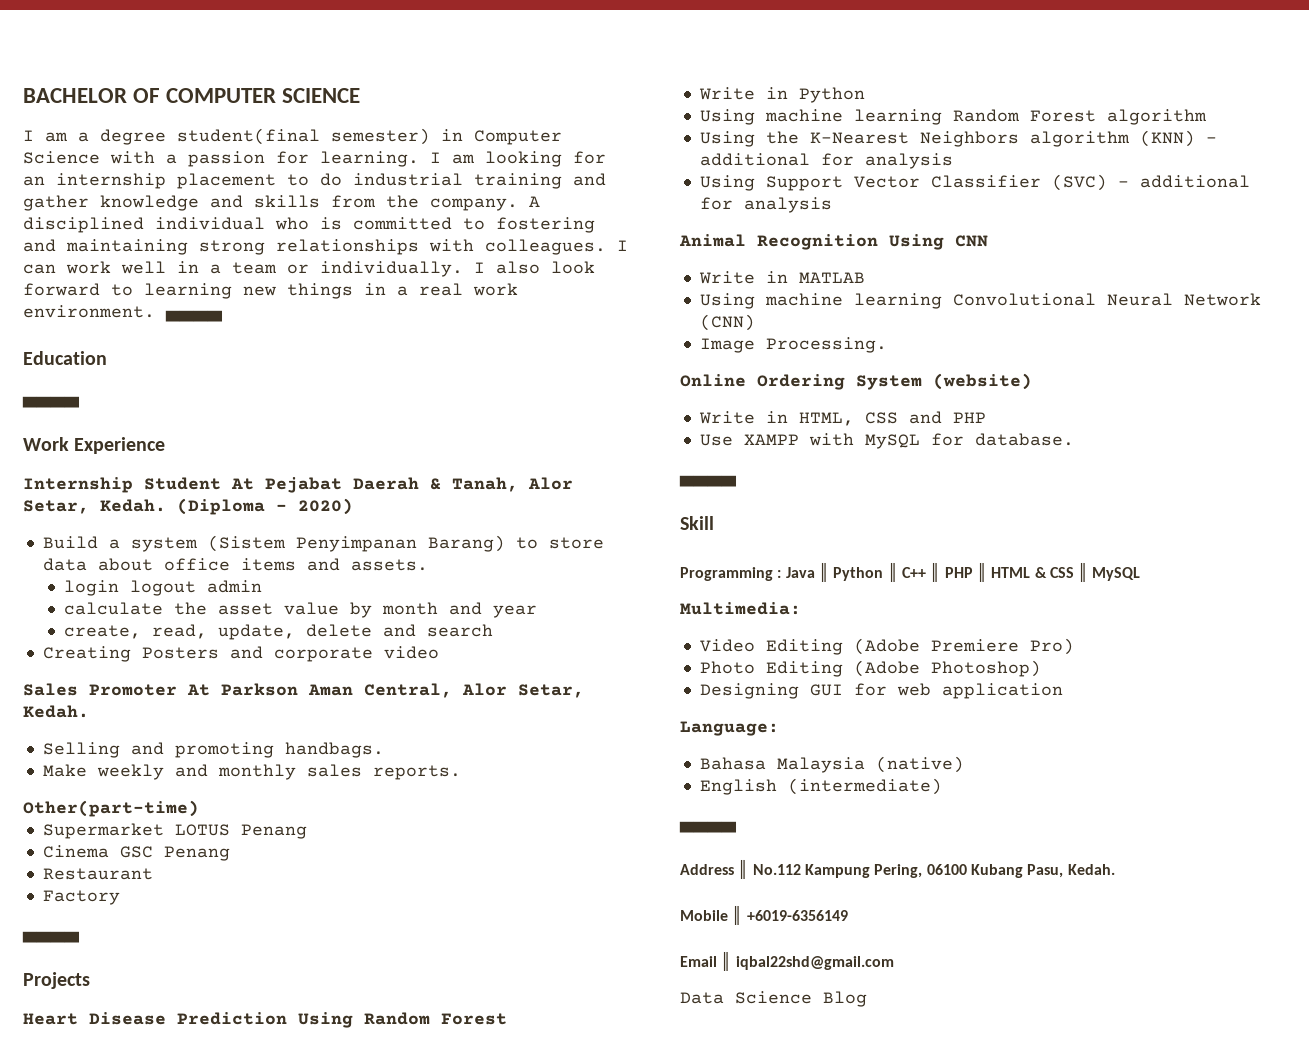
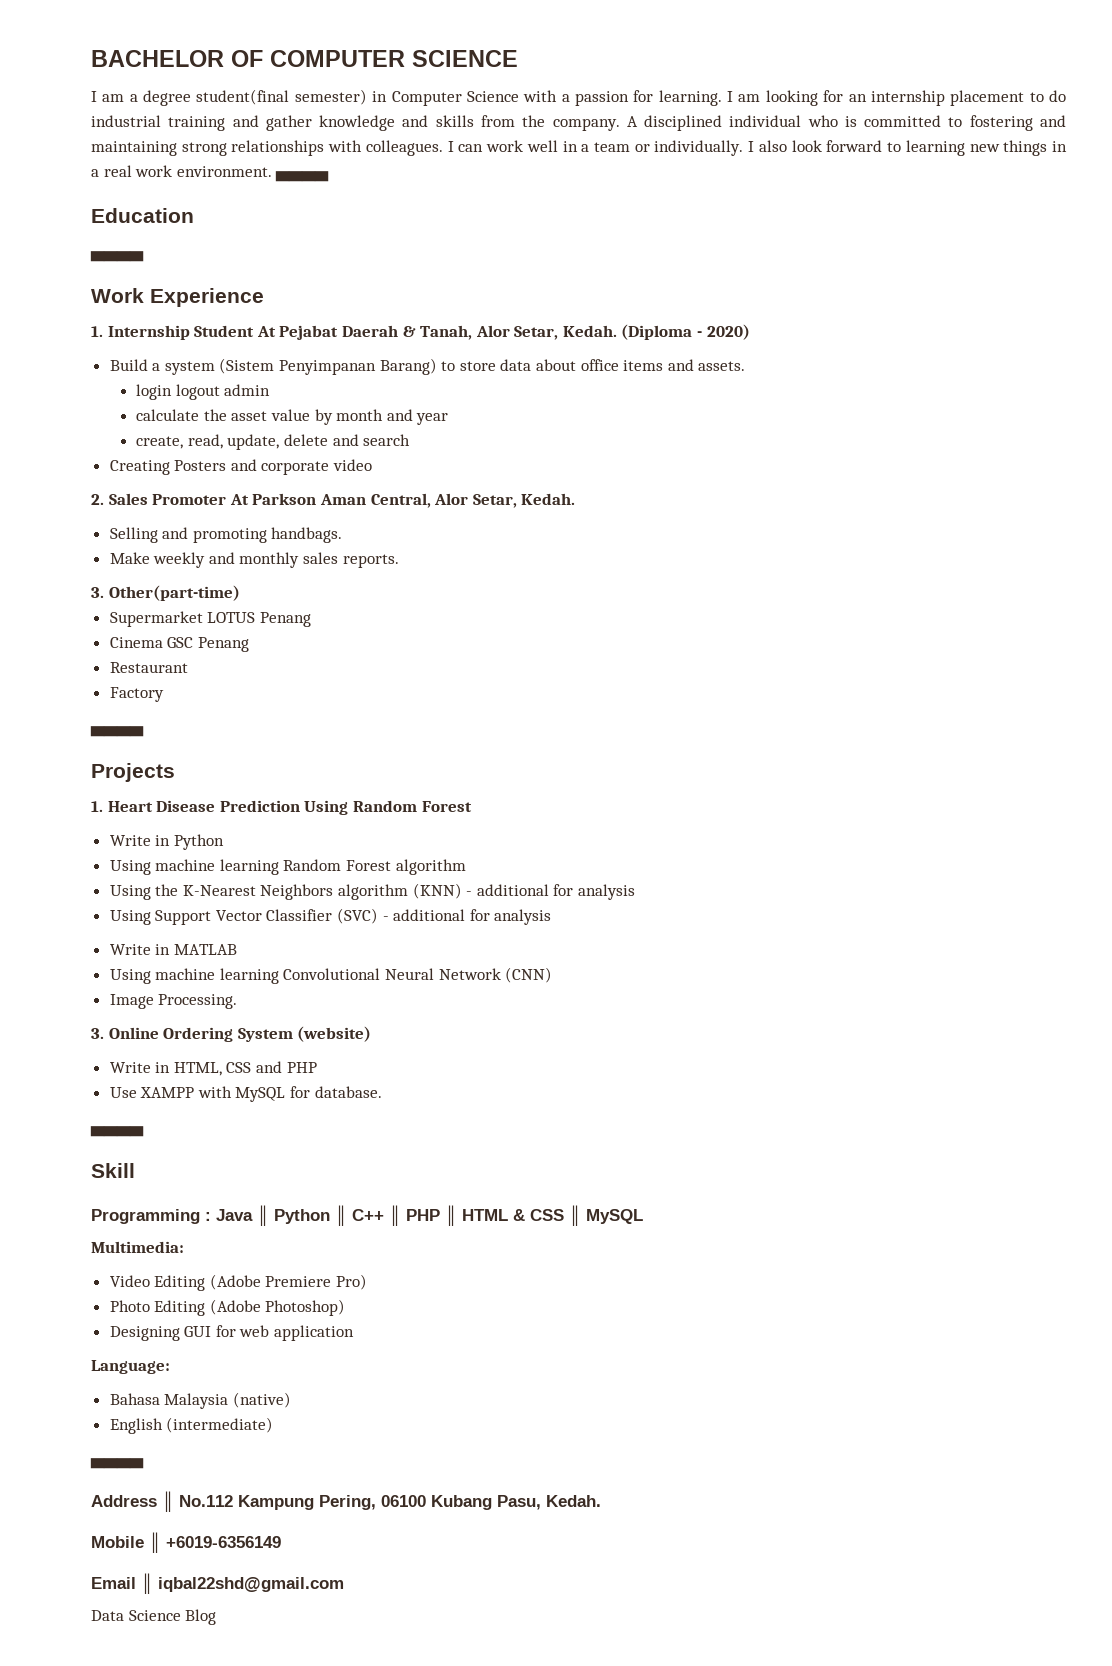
- Internship Student At Pejabat Daerah & Tanah, Alor Setar, Kedah.
+ 1. Internship Student At Pejabat Daerah & Tanah, Alor Setar, Kedah.
- Sales Promoter At Parkson Aman Central, Alor Setar, Kedah.
+ 2. Sales Promoter At Parkson Aman Central, Alor Setar, Kedah.
- Other(part-time)
+ 3. Other(part-time)
- Heart Disease Prediction Using Random Forest
+ 1. Heart Disease Prediction Using Random Forest
- Animal Recognition Using CNN
- Online Ordering System (website)
+ 3. Online Ordering System (website)

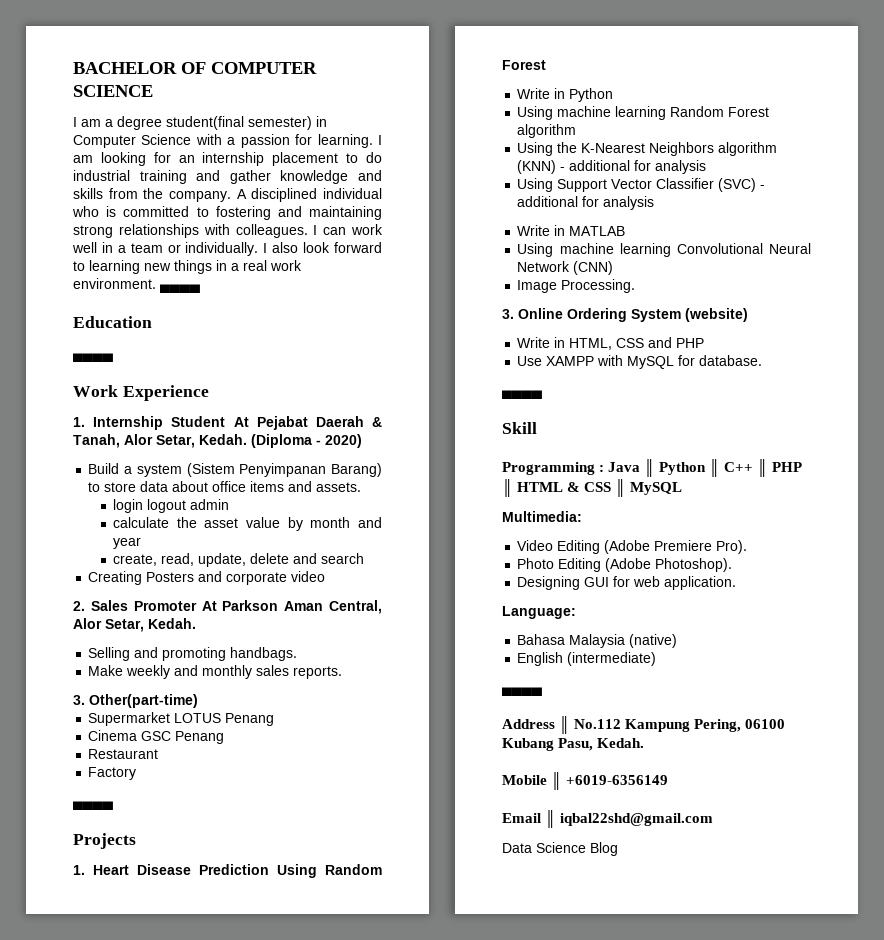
- Video Editing (Adobe Premiere Pro)
+ Video Editing (Adobe Premiere Pro).
- Photo Editing (Adobe Photoshop)
+ Photo Editing (Adobe Photoshop).
- Designing GUI for web application
+ Designing GUI for web application.

